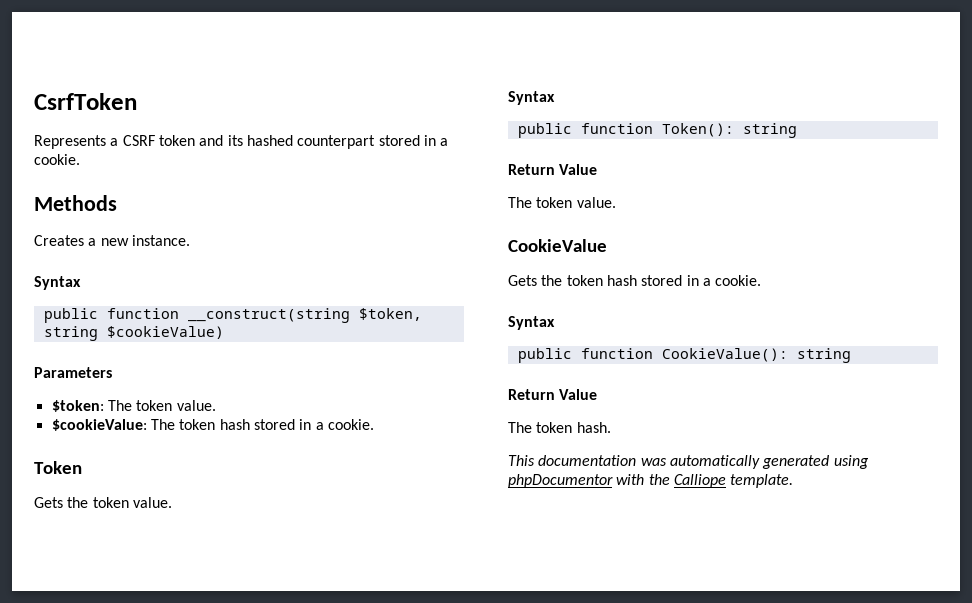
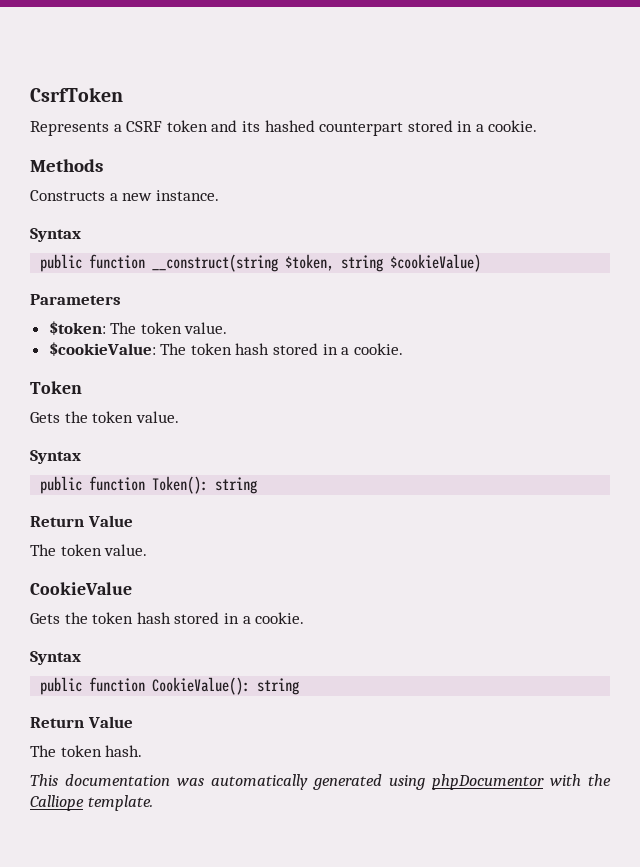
- Creates a new instance.
+ Constructs a new instance.

